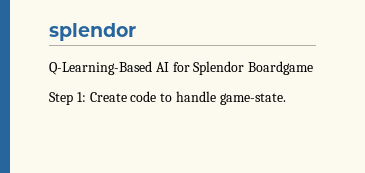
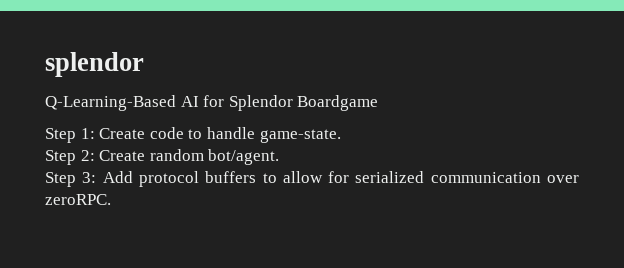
+ Step 2: Create random bot/agent.
+ Step 3: Add protocol buffers to allow for serialized communication over zeroRPC.

